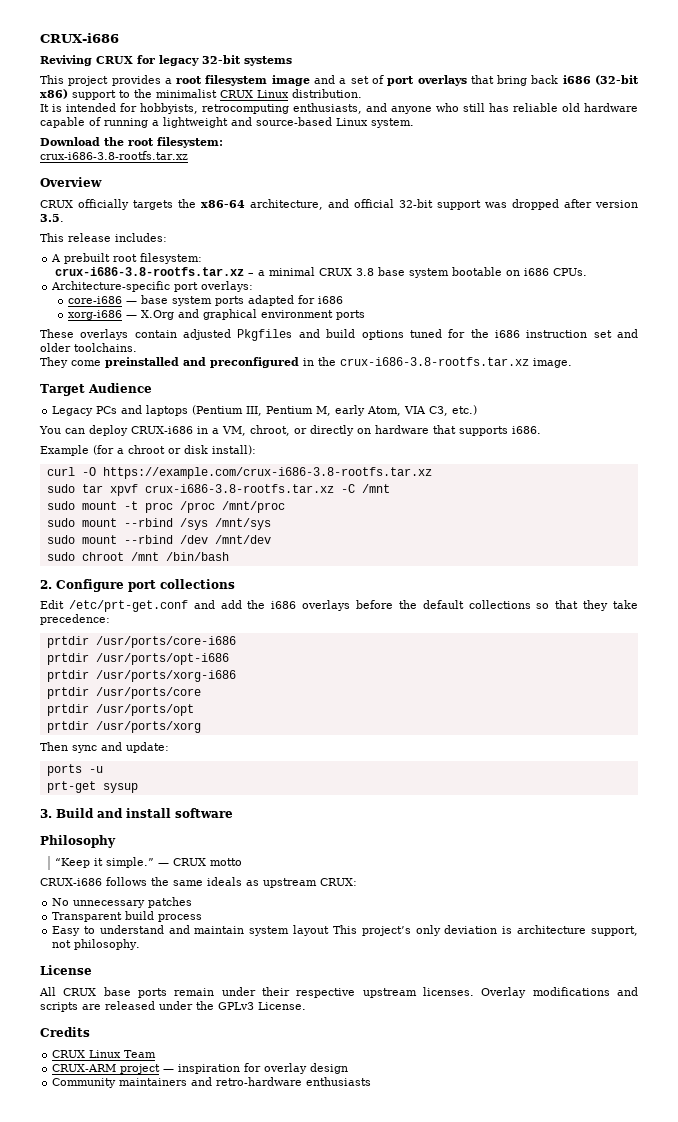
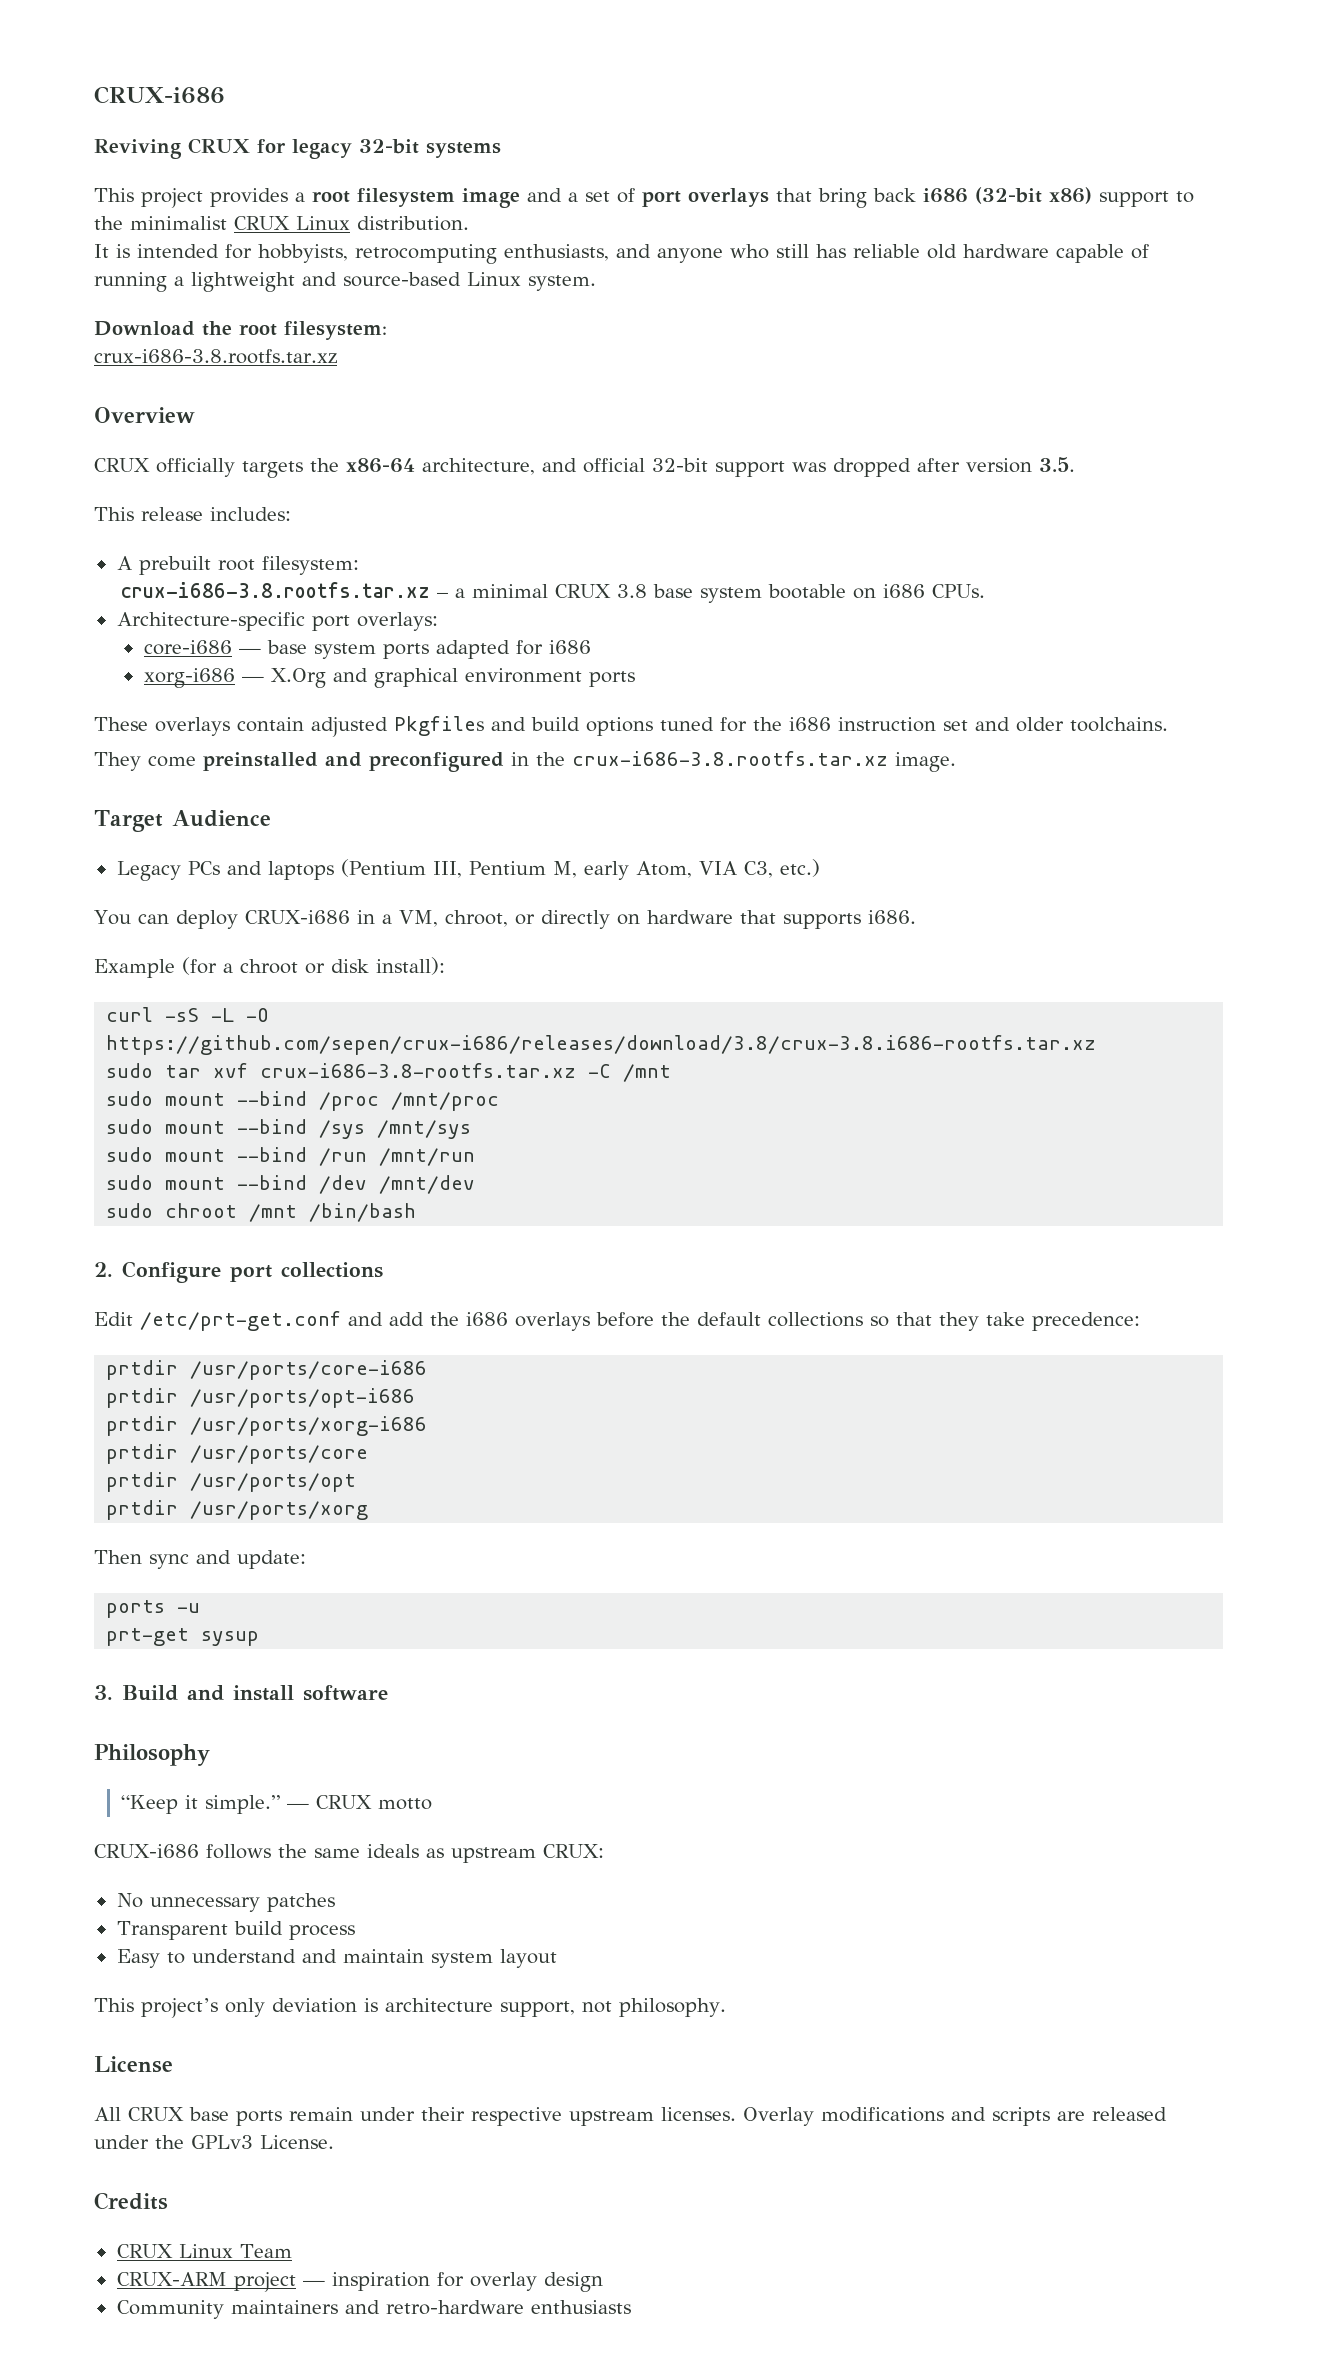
  Download the root filesystem:
- crux-i686-3.8-rootfs.tar.xz
+ crux-i686-3.8.rootfs.tar.xz
- crux-i686-3.8-rootfs.tar.xz – a minimal CRUX 3.8 base system bootable on i686 CPUs.
+ crux-i686-3.8.rootfs.tar.xz – a minimal CRUX 3.8 base system bootable on i686 CPUs.
- They come preinstalled and preconfigured in the crux-i686-3.8-rootfs.tar.xz image.
+ They come preinstalled and preconfigured in the crux-i686-3.8.rootfs.tar.xz image.
- curl -O https://example.com/crux-i686-3.8-rootfs.tar.xz
+ curl -sS -L -O https://github.com/sepen/crux-i686/releases/download/3.8/crux-3.8.i686-rootfs.tar.xz
- sudo tar xpvf crux-i686-3.8-rootfs.tar.xz -C /mnt
+ sudo tar xvf crux-i686-3.8-rootfs.tar.xz -C /mnt
- sudo mount -t proc /proc /mnt/proc
+ sudo mount --bind /proc /mnt/proc
- sudo mount --rbind /sys /mnt/sys
+ sudo mount --bind /sys /mnt/sys
- sudo mount --rbind /dev /mnt/dev
+ sudo mount --bind /run /mnt/run
+ sudo mount --bind /dev /mnt/dev
- Easy to understand and maintain system layout This project’s only deviation is architecture support, not philosophy.
+ Easy to understand and maintain system layout
+ This project’s only deviation is architecture support, not philosophy.

